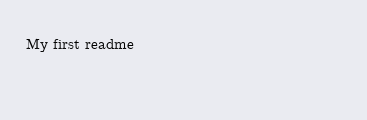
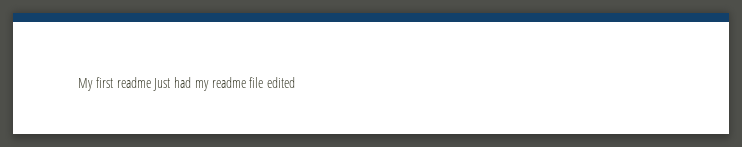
- My first readme
+ My first readme Just had my readme file edited

